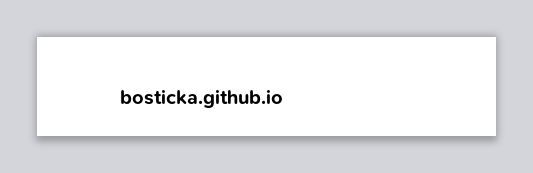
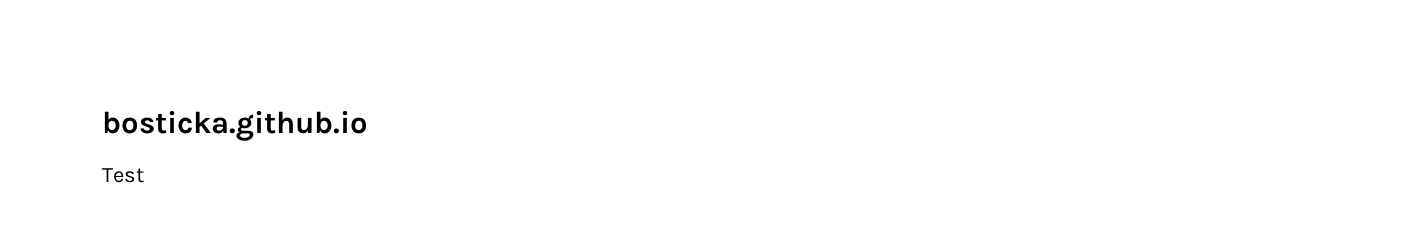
+ Test

